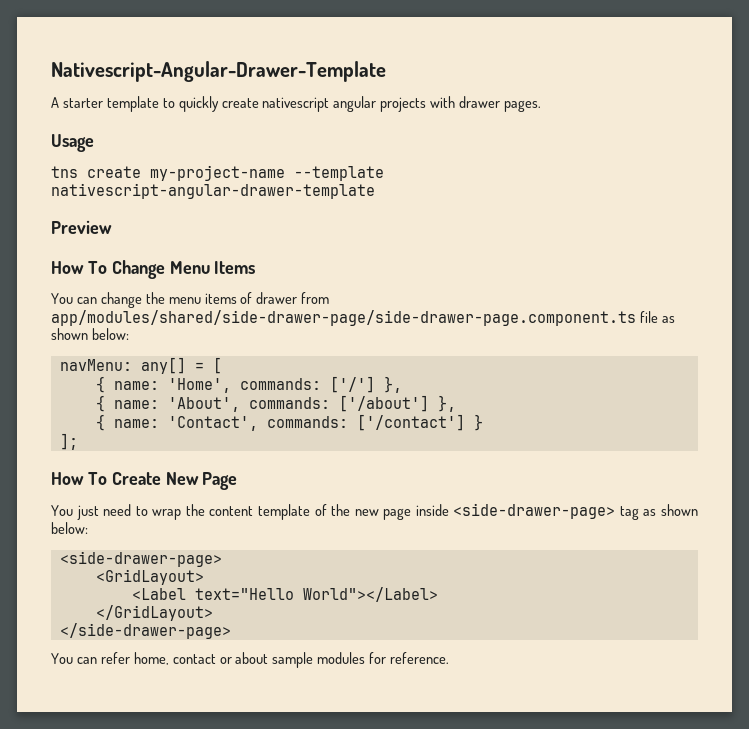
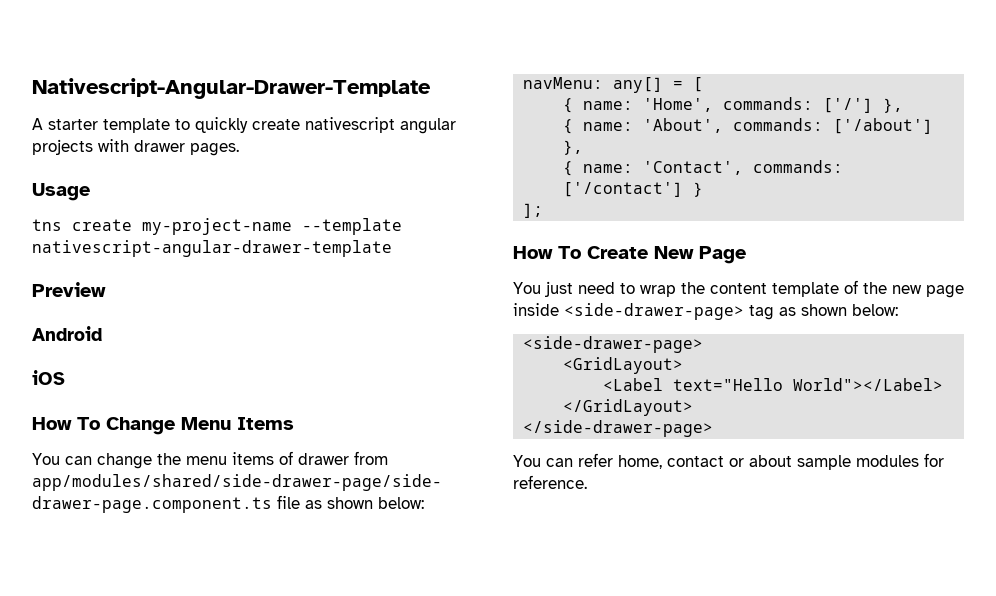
+ Android
+ iOS

